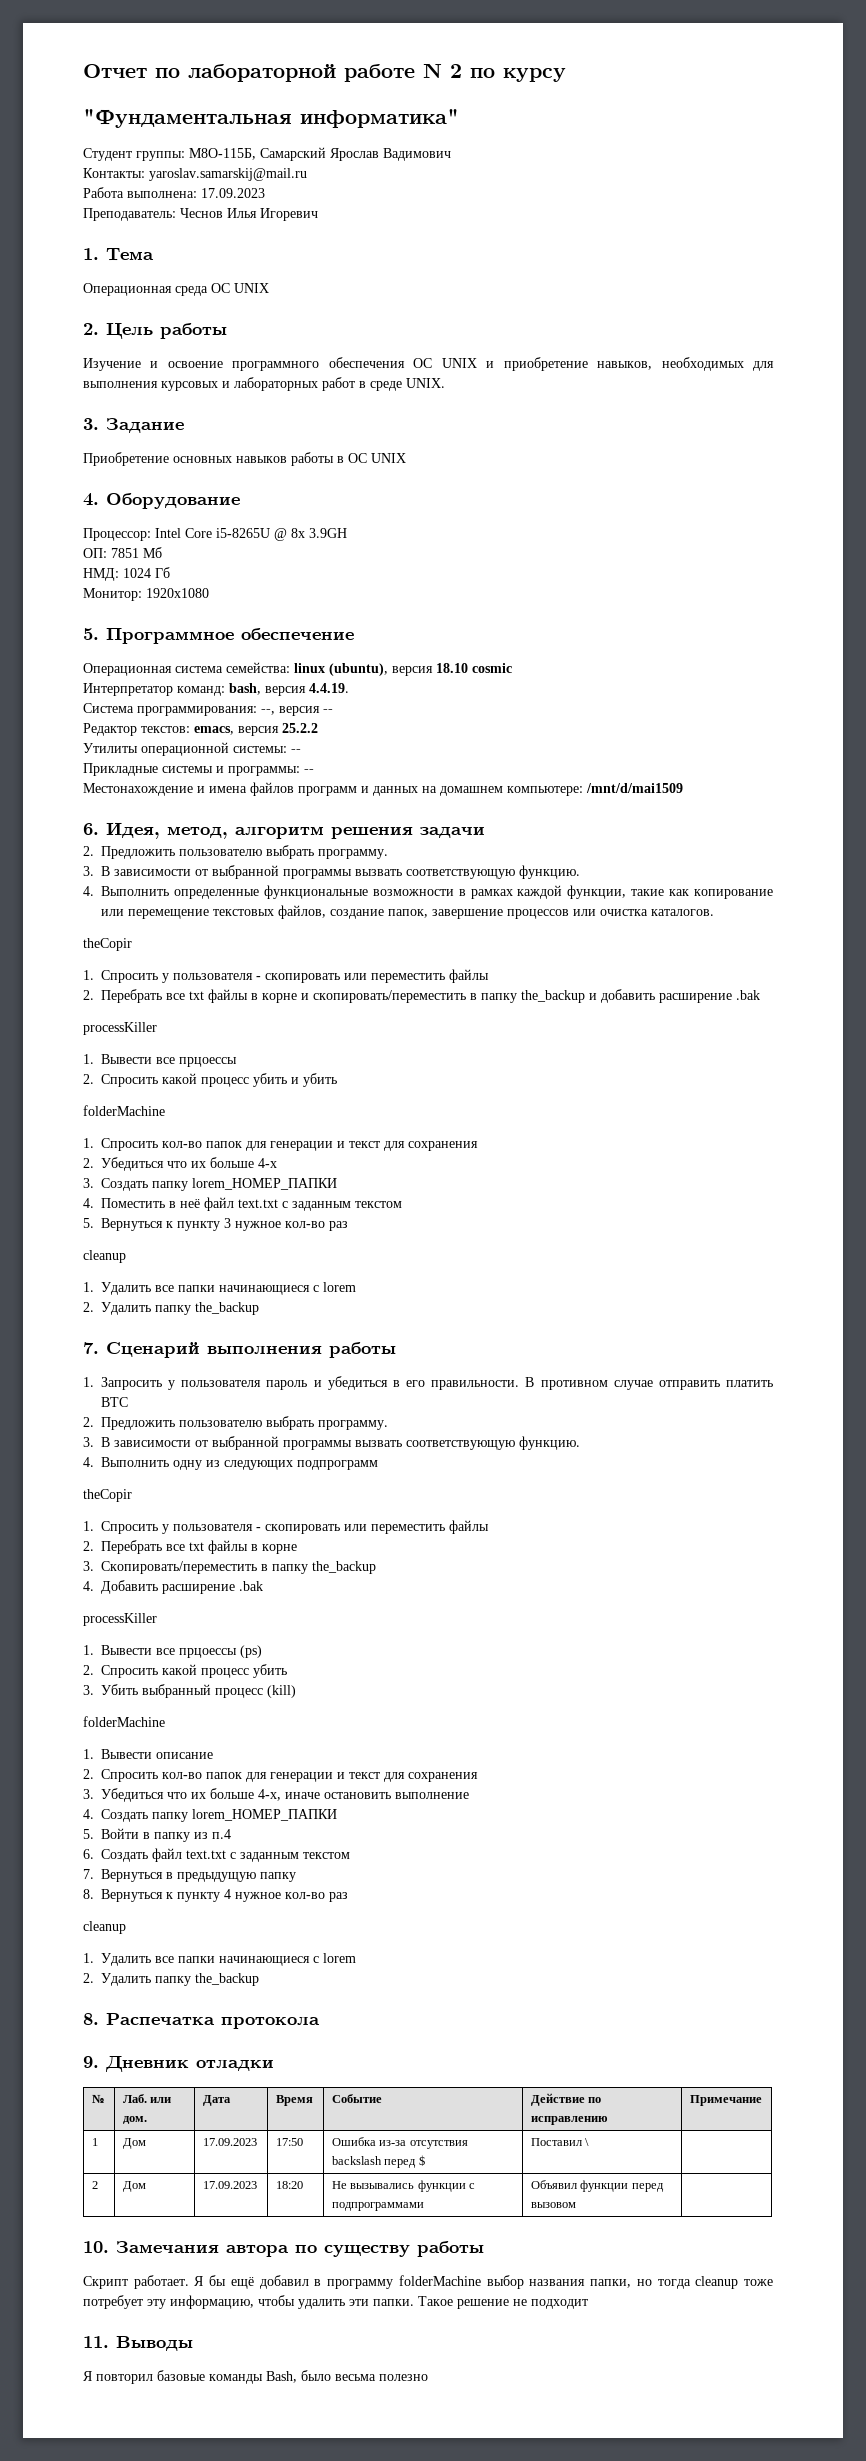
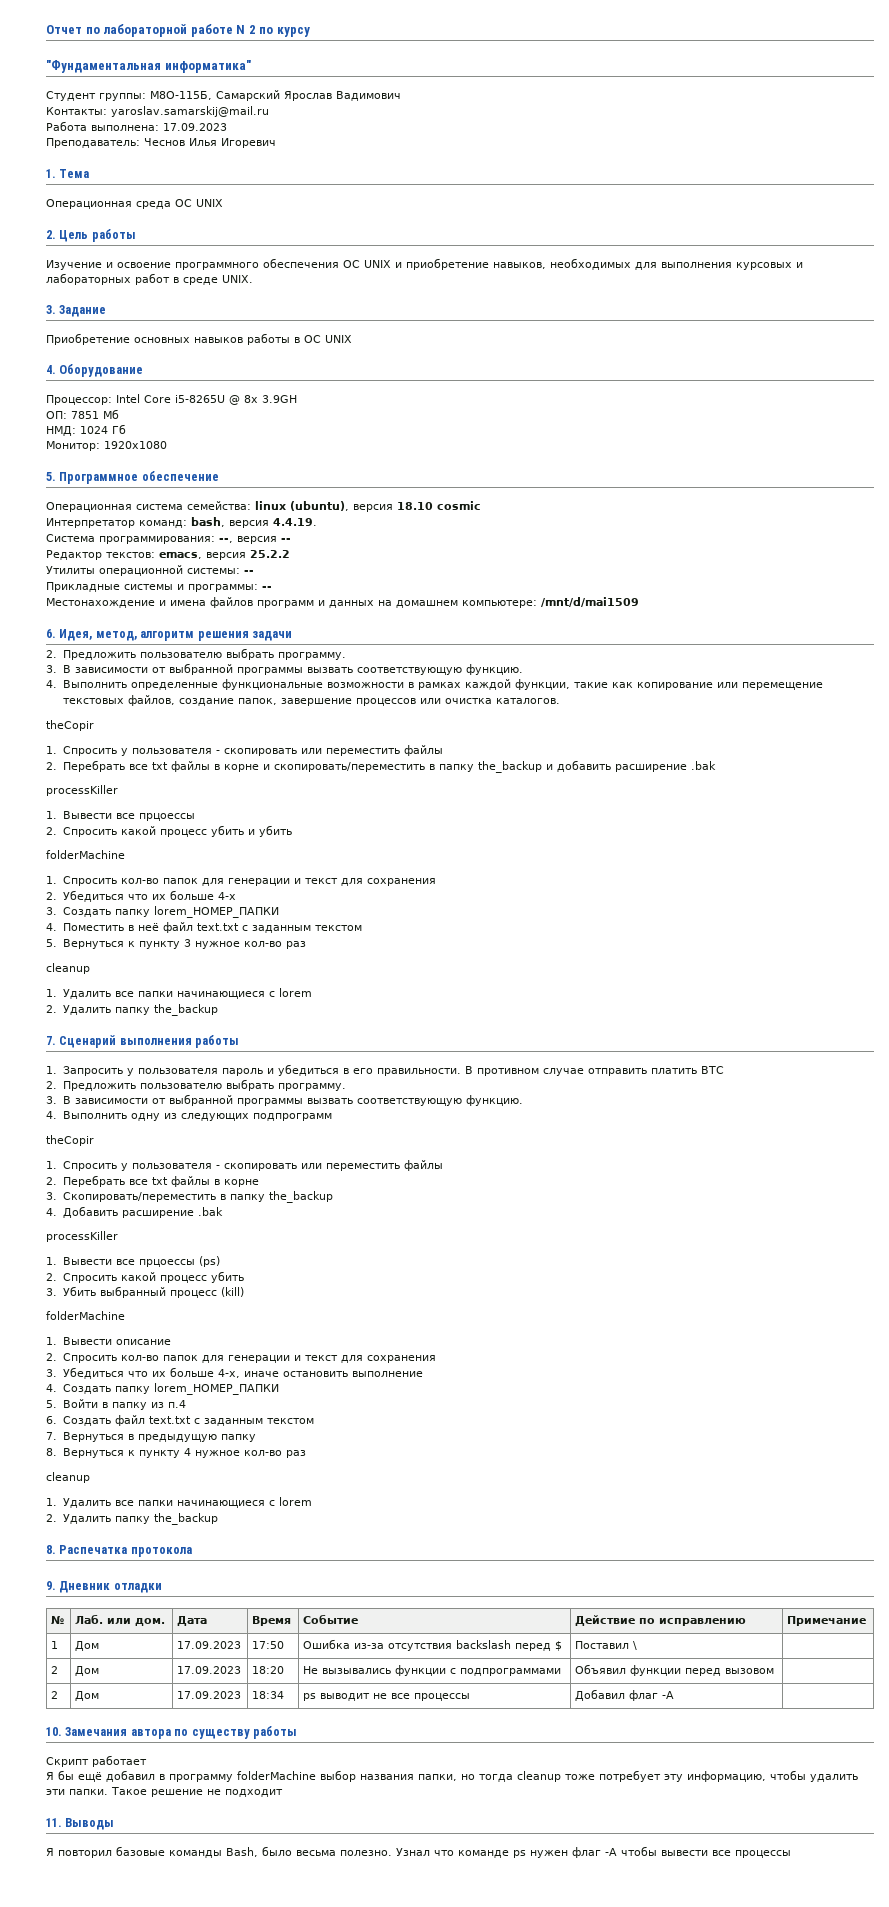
+ 2 | Дом | 17.09.2023 | 18:34 | ps выводит не все процессы | Добавил флаг -A |
- Скрипт работает. Я бы ещё добавил в программу folderMachine выбор названия папки, но тогда cleanup тоже потребует эту информацию, чтобы удалить эти папки.
+ Скрипт работает
+ Я бы ещё добавил в программу folderMachine выбор названия папки, но тогда cleanup тоже потребует эту информацию, чтобы удалить эти папки.
- Я повторил базовые команды Bash, было весьма полезно
+ Я повторил базовые команды Bash, было весьма полезно. Узнал что команде ps нужен флаг -А чтобы вывести все процессы

